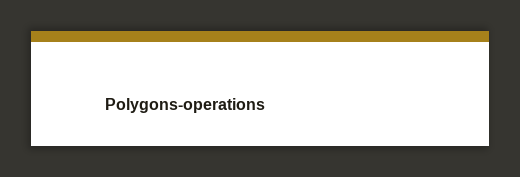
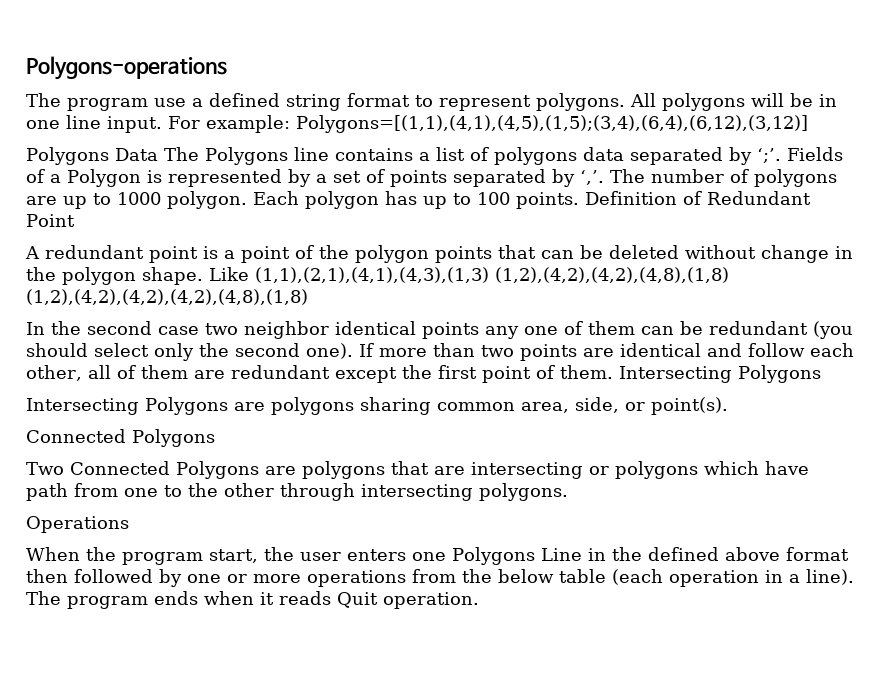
+ The program use a defined string format to represent polygons. All polygons will be in one line input. For example: Polygons=[(1,1),(4,1),(4,5),(1,5);(3,4),(6,4),(6,12),(3,12)]
+ Polygons Data The Polygons line contains a list of polygons data separated by ‘;’. Fields of a Polygon is represented by a set of points separated by ‘,’. The number of polygons are up to 1000 polygon. Each polygon has up to 100 points. Definition of Redundant Point
+ A redundant point is a point of the polygon points that can be deleted without change in the polygon shape. Like (1,1),(2,1),(4,1),(4,3),(1,3) (1,2),(4,2),(4,2),(4,8),(1,8) (1,2),(4,2),(4,2),(4,2),(4,8),(1,8)
+ In the second case two neighbor identical points any one of them can be redundant (you should select only the second one). If more than two points are identical and follow each other, all of them are redundant except the first point of them. Intersecting Polygons
+ Intersecting Polygons are polygons sharing common area, side, or point(s).
+ Connected Polygons
+ Two Connected Polygons are polygons that are intersecting or polygons which have path from one to the other through intersecting polygons.
+ Operations
+ When the program start, the user enters one Polygons Line in the defined above format then followed by one or more operations from the below table (each operation in a line). The program ends when it reads Quit operation.

